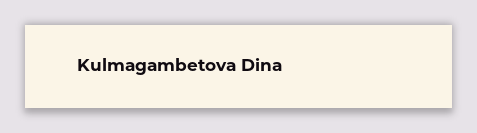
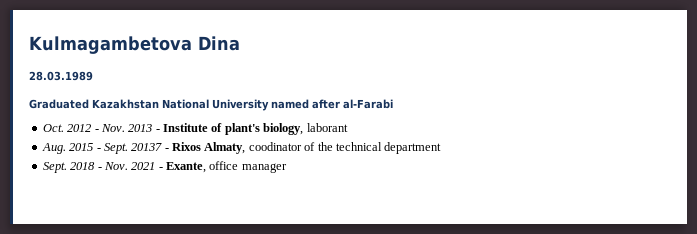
+ 28.03.1989
+ Graduated Kazakhstan National University named after al-Farabi
+ Oct. 2012 - Nov. 2013 - Institute of plant's biology, laborant
+ Aug. 2015 - Sept. 20137 - Rixos Almaty, coodinator of the technical department
+ Sept. 2018 - Nov. 2021 - Exante, office manager

